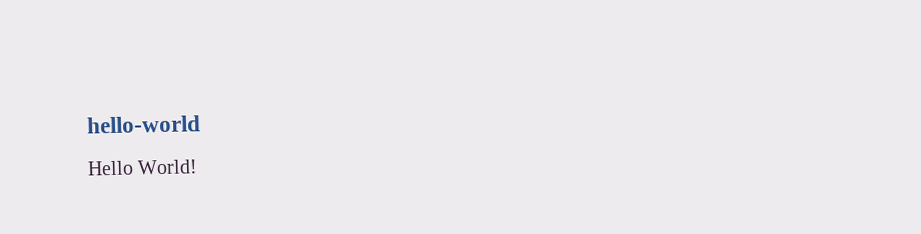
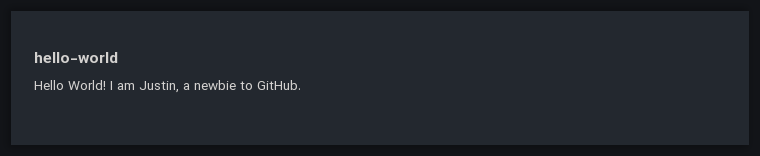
+ I am Justin, a newbie to GitHub.

